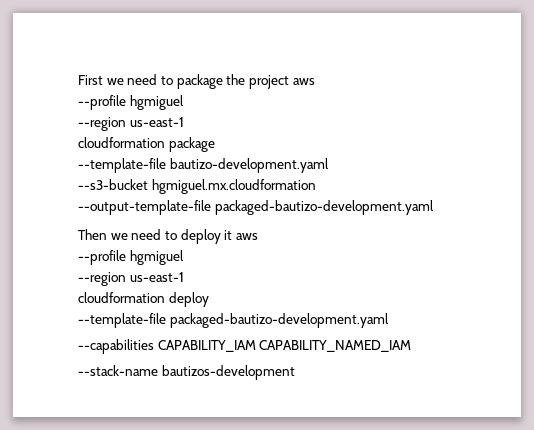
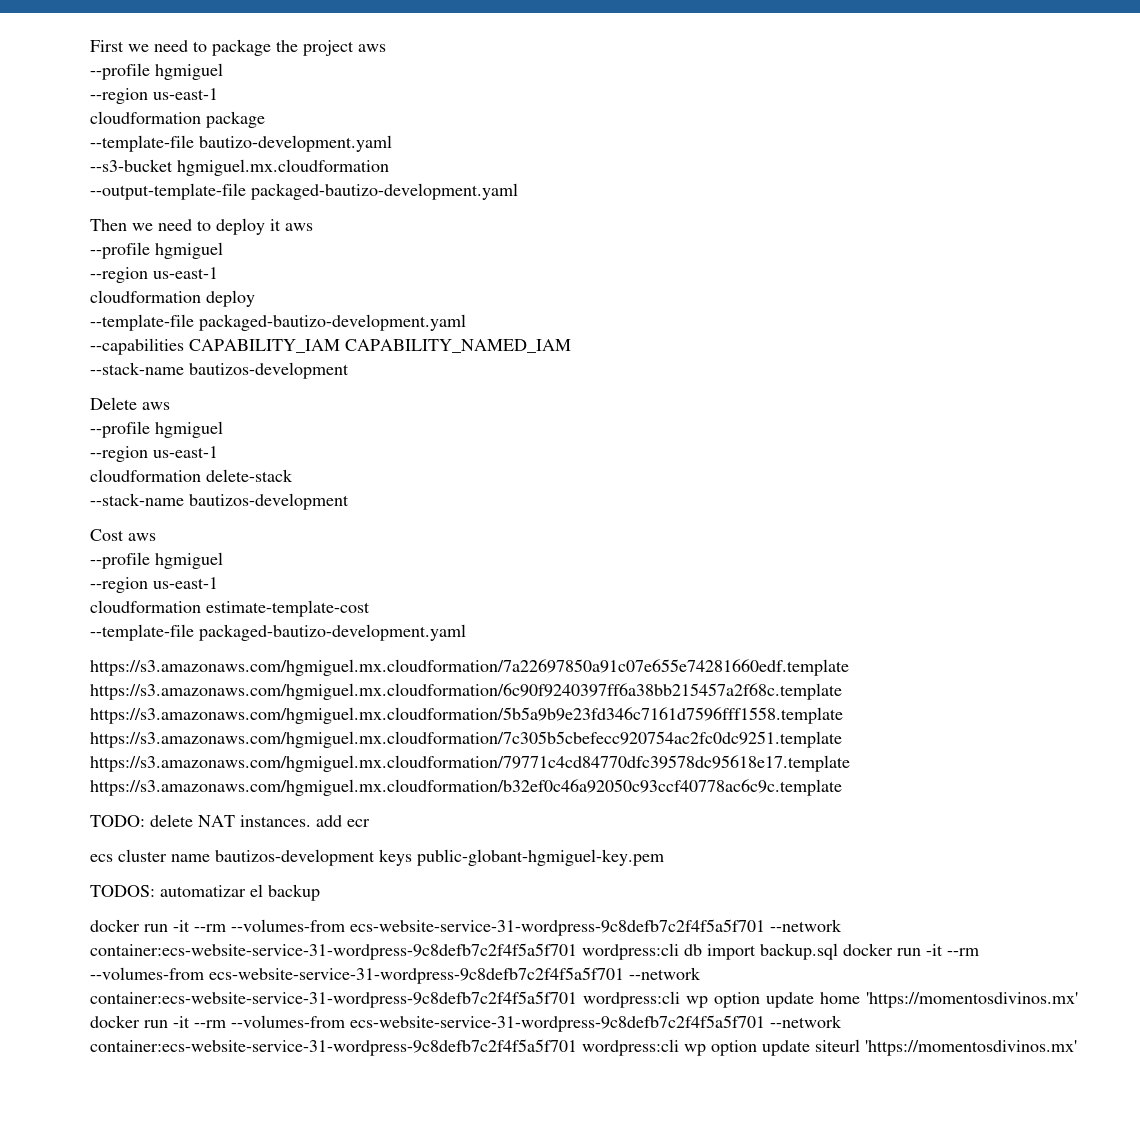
+ Delete aws
+ --profile hgmiguel
+ --region us-east-1
+ cloudformation delete-stack
+ --stack-name bautizos-development
+ Cost aws
+ --profile hgmiguel
+ --region us-east-1
+ cloudformation estimate-template-cost
+ --template-file packaged-bautizo-development.yaml
+ https://s3.amazonaws.com/hgmiguel.mx.cloudformation/7a22697850a91c07e655e74281660edf.template https://s3.amazonaws.com/hgmiguel.mx.cloudformation/6c90f9240397ff6a38bb215457a2f68c.template https://s3.amazonaws.com/hgmiguel.mx.cloudformation/5b5a9b9e23fd346c7161d7596fff1558.template https://s3.amazonaws.com/hgmiguel.mx.cloudformation/7c305b5cbefecc920754ac2fc0dc9251.template https://s3.amazonaws.com/hgmiguel.mx.cloudformation/79771c4cd84770dfc39578dc95618e17.template https://s3.amazonaws.com/hgmiguel.mx.cloudformation/b32ef0c46a92050c93ccf40778ac6c9c.template
+ TODO: delete NAT instances. add ecr
+ ecs cluster name bautizos-development keys public-globant-hgmiguel-key.pem
+ TODOS: automatizar el backup
+ docker run -it --rm --volumes-from ecs-website-service-31-wordpress-9c8defb7c2f4f5a5f701 --network container:ecs-website-service-31-wordpress-9c8defb7c2f4f5a5f701 wordpress:cli db import backup.sql docker run -it --rm --volumes-from ecs-website-service-31-wordpress-9c8defb7c2f4f5a5f701 --network container:ecs-website-service-31-wordpress-9c8defb7c2f4f5a5f701 wordpress:cli wp option update home 'https://momentosdivinos.mx' docker run -it --rm --volumes-from ecs-website-service-31-wordpress-9c8defb7c2f4f5a5f701 --network container:ecs-website-service-31-wordpress-9c8defb7c2f4f5a5f701 wordpress:cli wp option update siteurl 'https://momentosdivinos.mx'

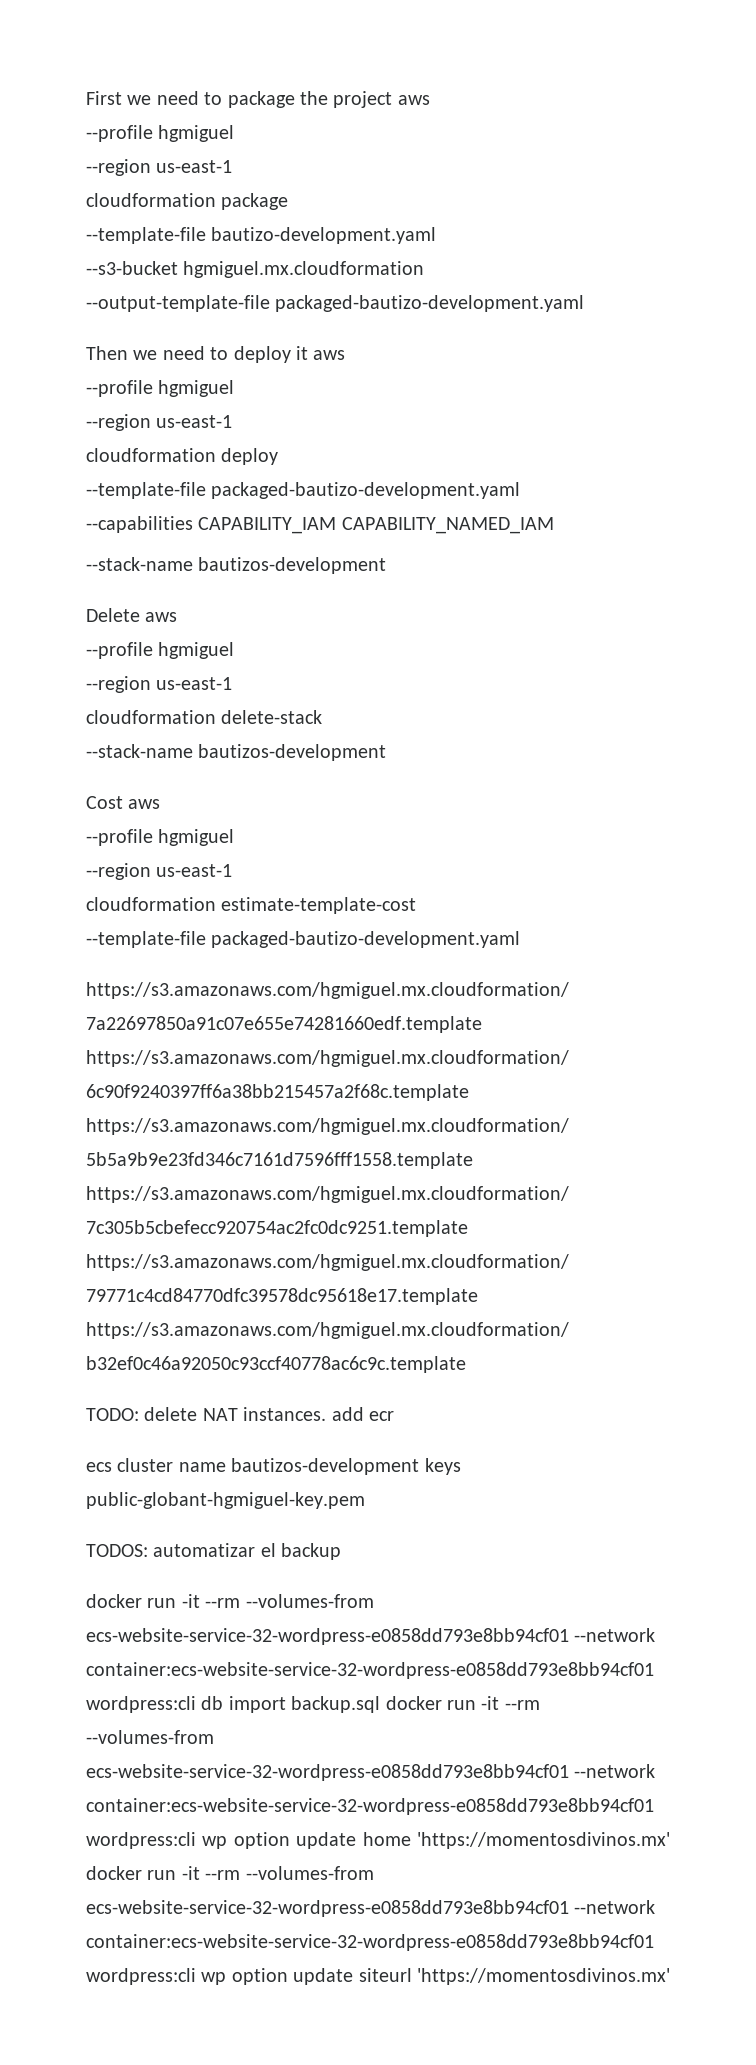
- docker run -it --rm --volumes-from ecs-website-service-31-wordpress-9c8defb7c2f4f5a5f701 --network container:ecs-website-service-31-wordpress-9c8defb7c2f4f5a5f701 wordpress:cli db import backup.sql docker run -it --rm --volumes-from ecs-website-service-31-wordpress-9c8defb7c2f4f5a5f701 --network container:ecs-website-service-31-wordpress-9c8defb7c2f4f5a5f701 wordpress:cli wp option update home 'https://momentosdivinos.mx' docker run -it --rm --volumes-from ecs-website-service-31-wordpress-9c8defb7c2f4f5a5f701 --network container:ecs-website-service-31-wordpress-9c8defb7c2f4f5a5f701 wordpress:cli wp option update siteurl 'https://momentosdivinos.mx'
+ docker run -it --rm --volumes-from ecs-website-service-32-wordpress-e0858dd793e8bb94cf01 --network container:ecs-website-service-32-wordpress-e0858dd793e8bb94cf01 wordpress:cli db import backup.sql docker run -it --rm --volumes-from ecs-website-service-32-wordpress-e0858dd793e8bb94cf01 --network container:ecs-website-service-32-wordpress-e0858dd793e8bb94cf01 wordpress:cli wp option update home 'https://momentosdivinos.mx' docker run -it --rm --volumes-from ecs-website-service-32-wordpress-e0858dd793e8bb94cf01 --network container:ecs-website-service-32-wordpress-e0858dd793e8bb94cf01 wordpress:cli wp option update siteurl 'https://momentosdivinos.mx'

